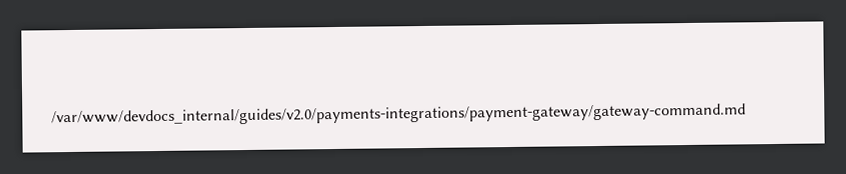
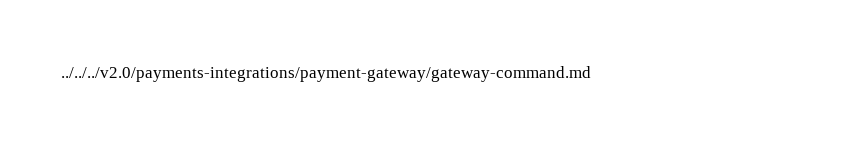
- /var/www/devdocs_internal/guides/v2.0/payments-integrations/payment-gateway/gateway-command.md
+ ../../../v2.0/payments-integrations/payment-gateway/gateway-command.md

